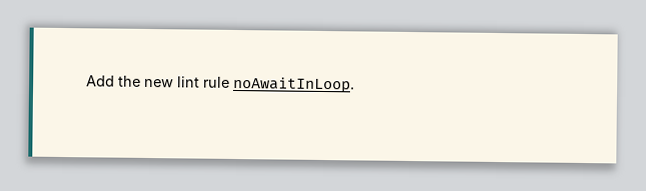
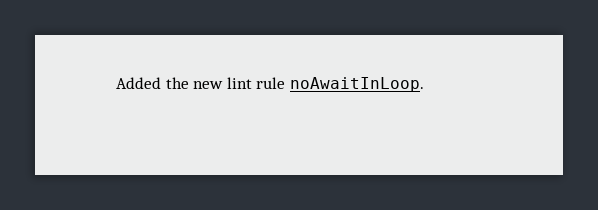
- Add the new lint rule noAwaitInLoop.
+ Added the new lint rule noAwaitInLoop.

